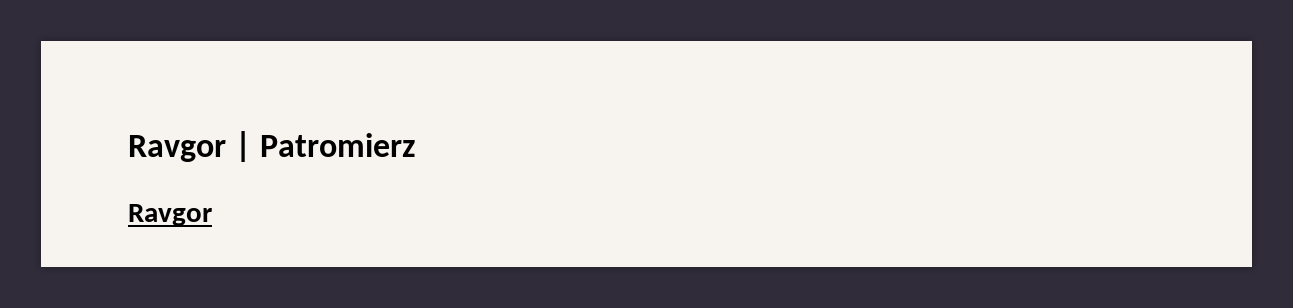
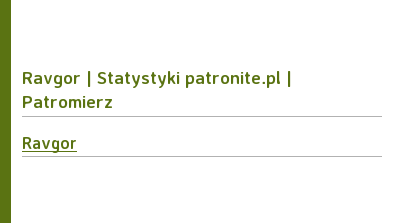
- Ravgor | Patromierz
+ Ravgor | Statystyki patronite.pl | Patromierz

